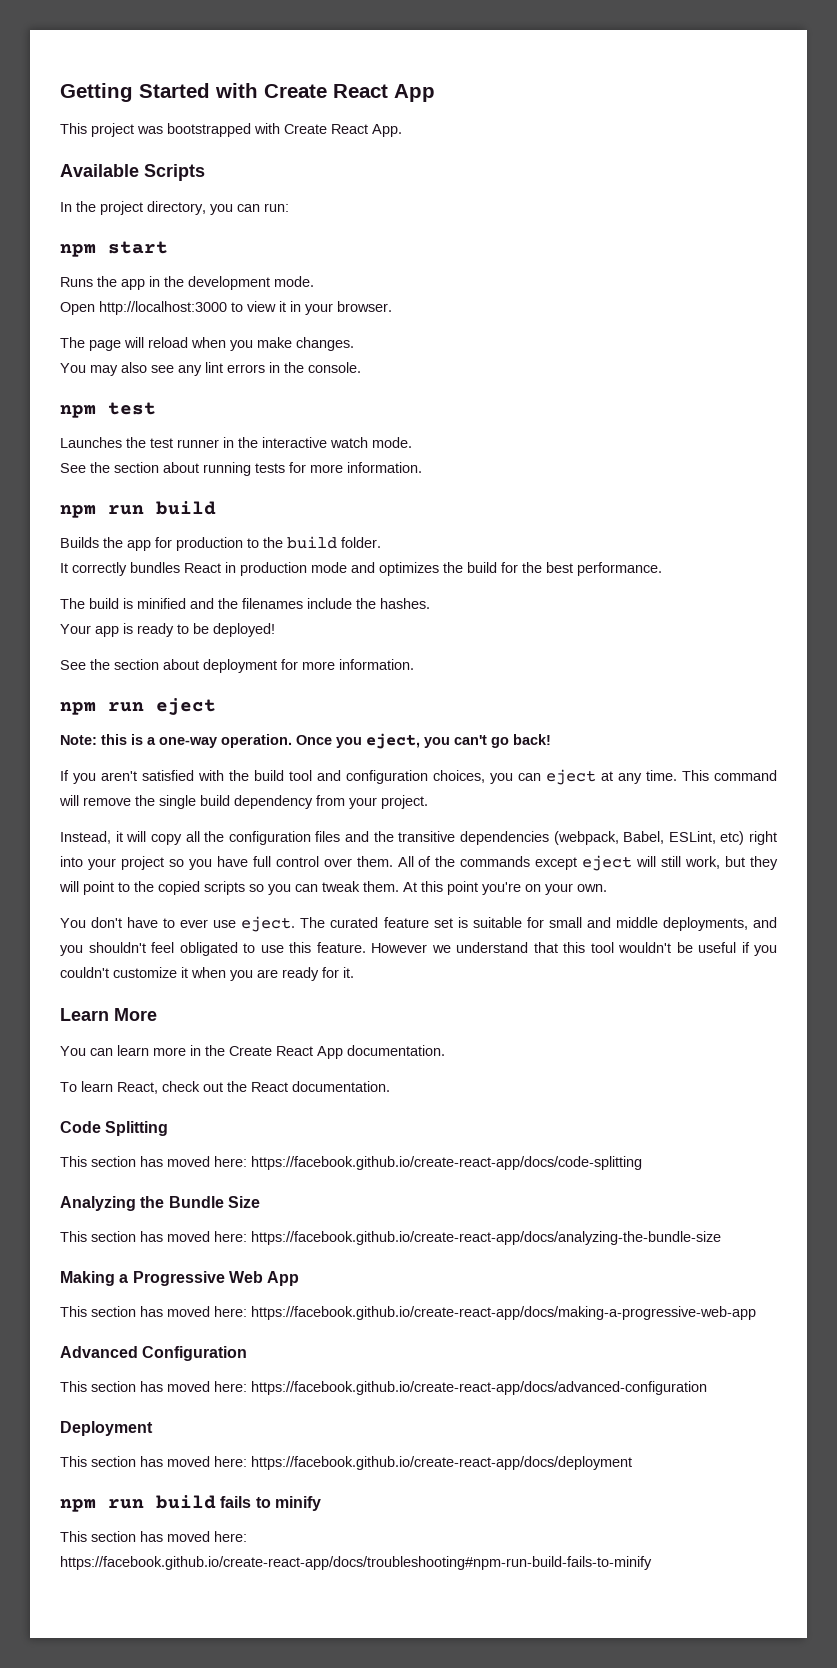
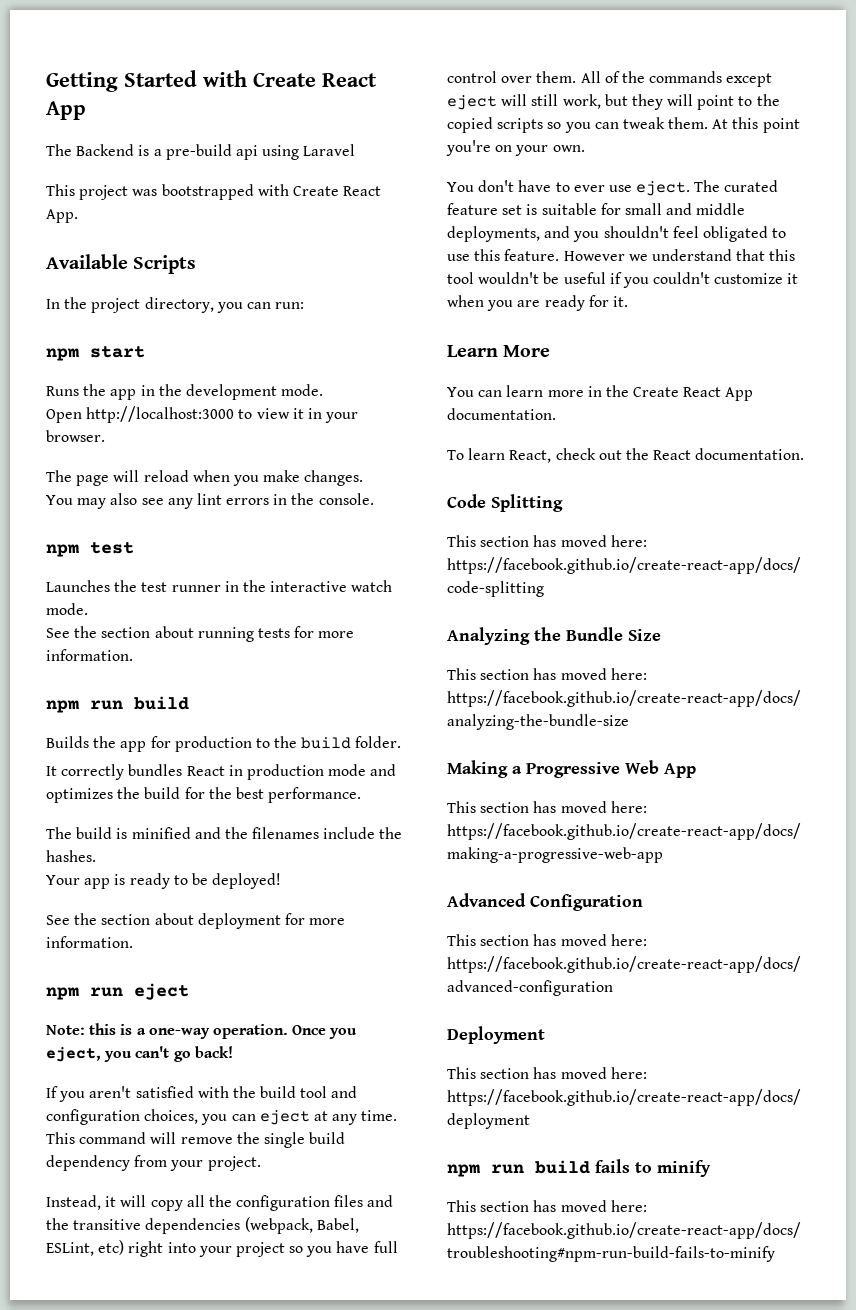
+ The Backend is a pre-build api using Laravel

